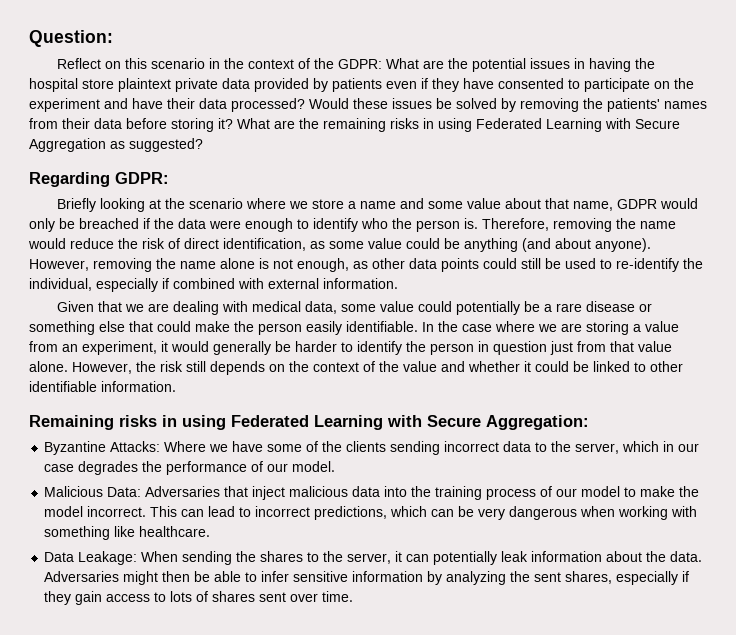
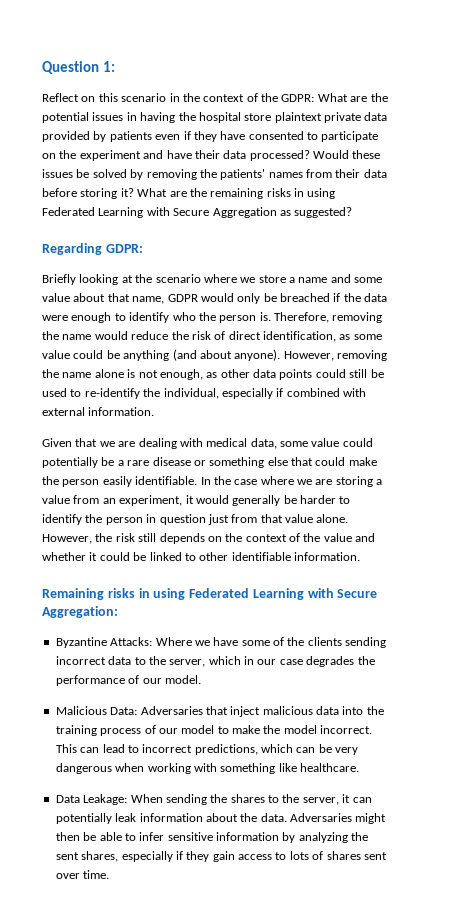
- Question:
+ Question 1:

